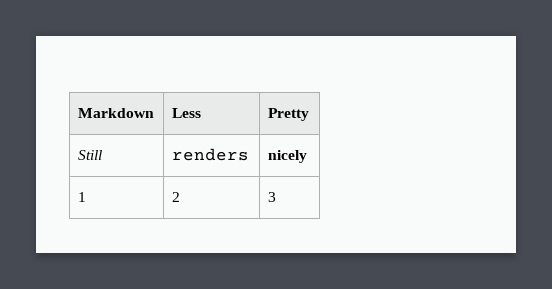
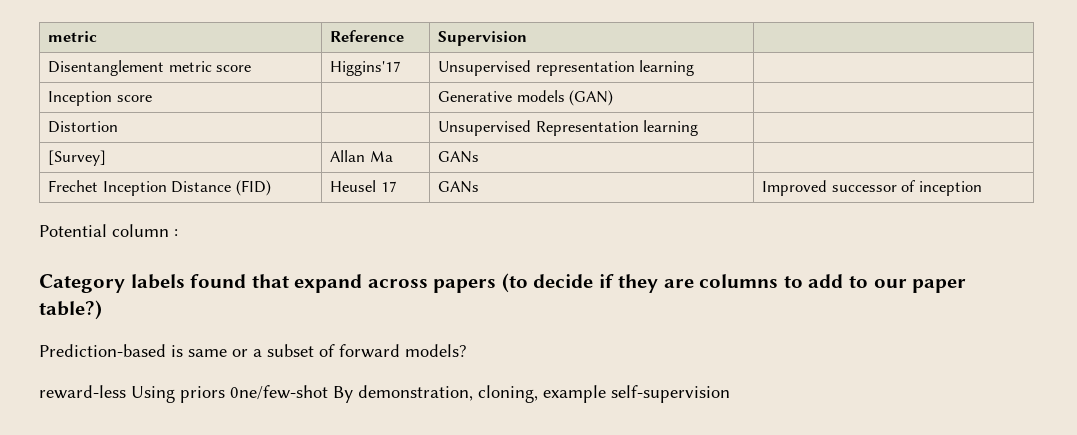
- Markdown | Less | Pretty
- Still | renders | nicely
- 1 | 2 | 3
+ metric | Reference | Supervision |
+ Disentanglement metric score | Higgins'17 | Unsupervised representation learning |
+ Inception score | | Generative models (GAN) |
+ Distortion | | Unsupervised Representation learning |
+ [Survey] | Allan Ma | GANs |
+ Frechet Inception Distance (FID) | Heusel 17 | GANs | Improved successor of inception
+ Potential column :
+ Category labels found that expand across papers (to decide if they are columns to add to our paper table?)
+ Prediction-based is same or a subset of forward models?
+ reward-less Using priors 0ne/few-shot By demonstration, cloning, example self-supervision

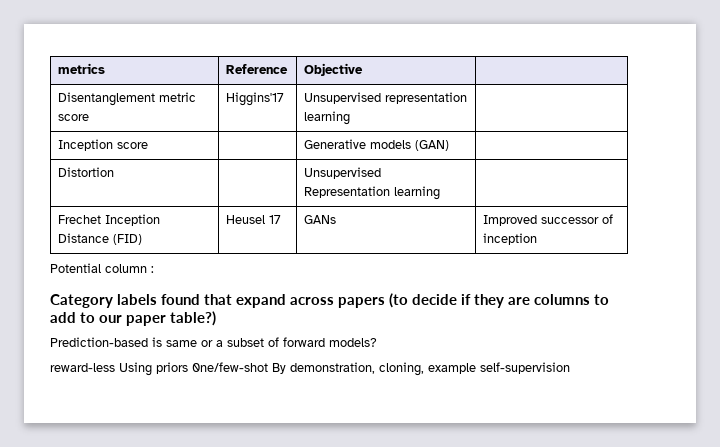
- metric | Reference | Supervision |
+ metrics | Reference | Objective |
- [Survey] | Allan Ma | GANs |

